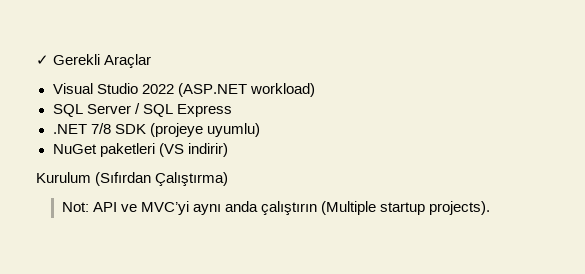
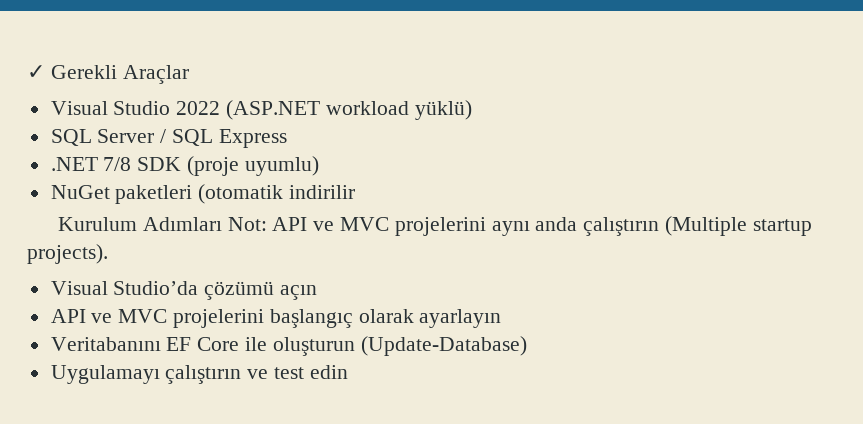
- Visual Studio 2022 (ASP.NET workload)
+ Visual Studio 2022 (ASP.NET workload yüklü)
- .NET 7/8 SDK (projeye uyumlu)
+ .NET 7/8 SDK (proje uyumlu)
- NuGet paketleri (VS indirir)
+ NuGet paketleri (otomatik indirilir
- Kurulum (Sıfırdan Çalıştırma)
- Not: API ve MVC’yi aynı anda çalıştırın (Multiple startup projects).
+ Kurulum Adımları Not: API ve MVC projelerini aynı anda çalıştırın (Multiple startup projects).
+ Visual Studio’da çözümü açın
+ API ve MVC projelerini başlangıç olarak ayarlayın
+ Veritabanını EF Core ile oluşturun (Update-Database)
+ Uygulamayı çalıştırın ve test edin

